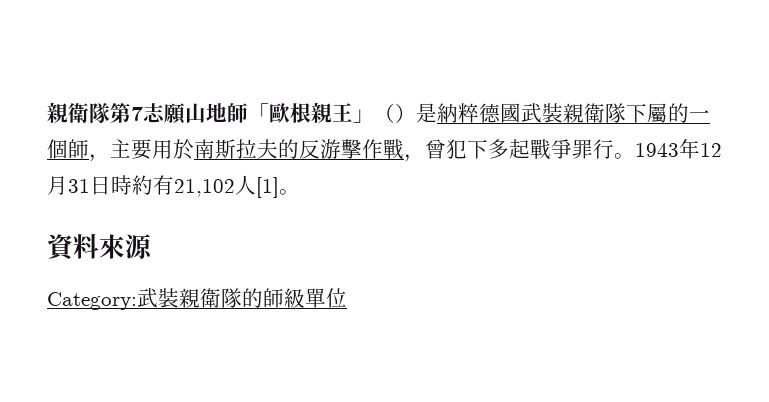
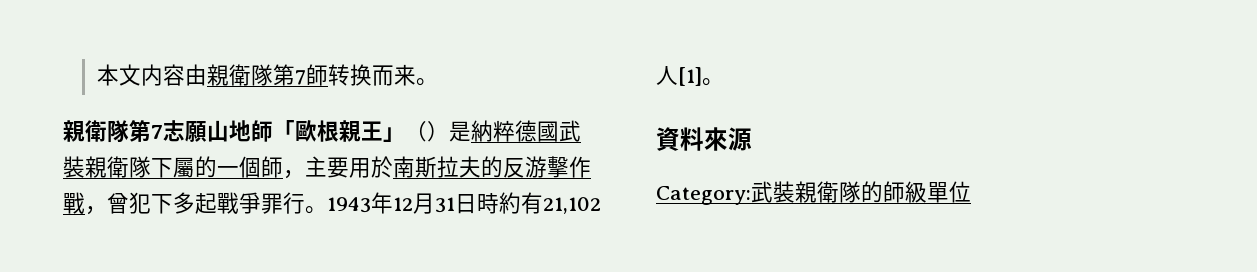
+ 本文内容由親衛隊第7師转换而来。

